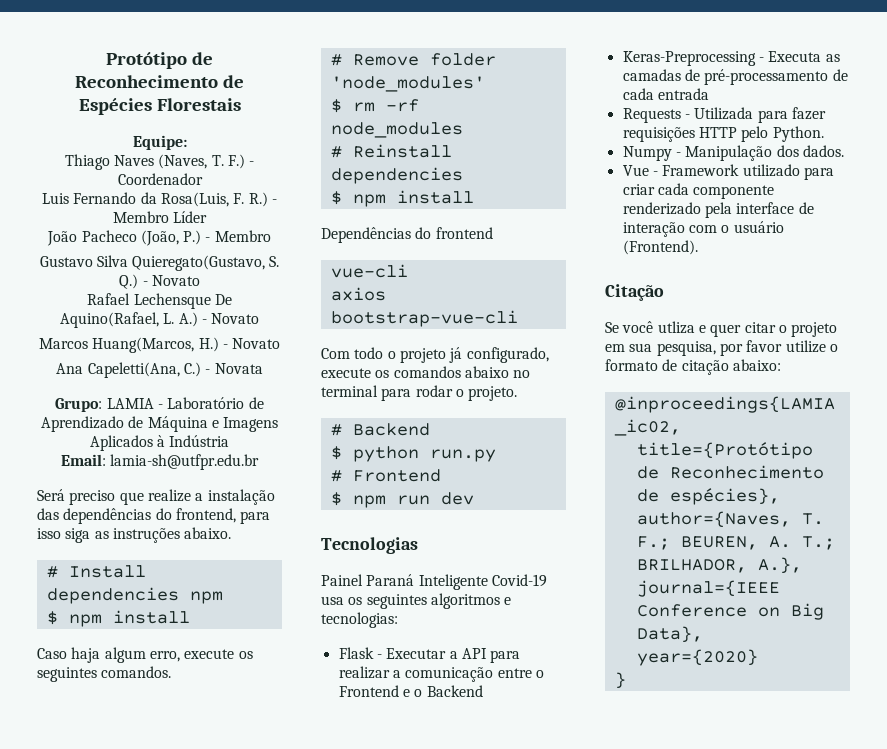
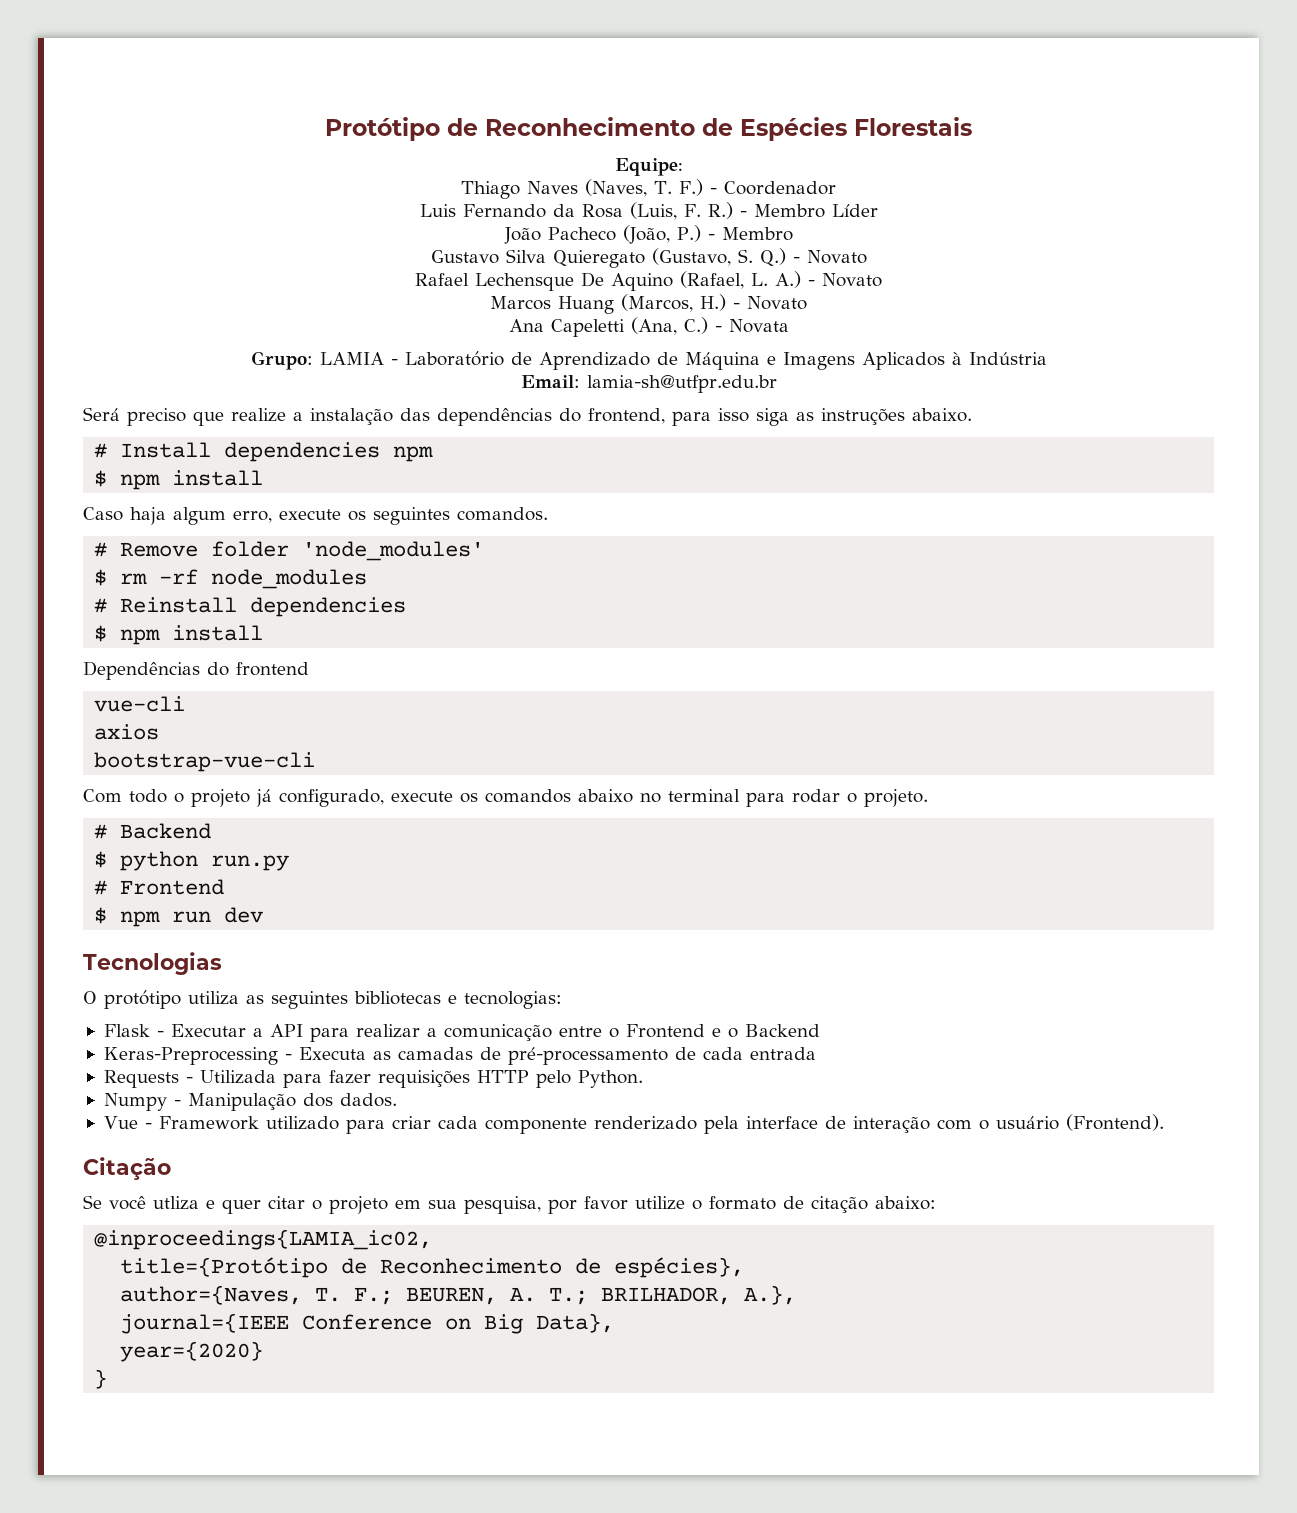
- Luis Fernando da Rosa(Luis, F. R.) - Membro Líder
+ Luis Fernando da Rosa (Luis, F. R.) - Membro Líder
- Gustavo Silva Quieregato(Gustavo, S. Q.) - Novato
+ Gustavo Silva Quieregato (Gustavo, S. Q.) - Novato
- Rafael Lechensque De Aquino(Rafael, L. A.) - Novato
+ Rafael Lechensque De Aquino (Rafael, L. A.) - Novato
- Marcos Huang(Marcos, H.) - Novato
+ Marcos Huang (Marcos, H.) - Novato
- Ana Capeletti(Ana, C.) - Novata
+ Ana Capeletti (Ana, C.) - Novata
- Painel Paraná Inteligente Covid-19 usa os seguintes algoritmos e tecnologias:
+ O protótipo utiliza as seguintes bibliotecas e tecnologias:

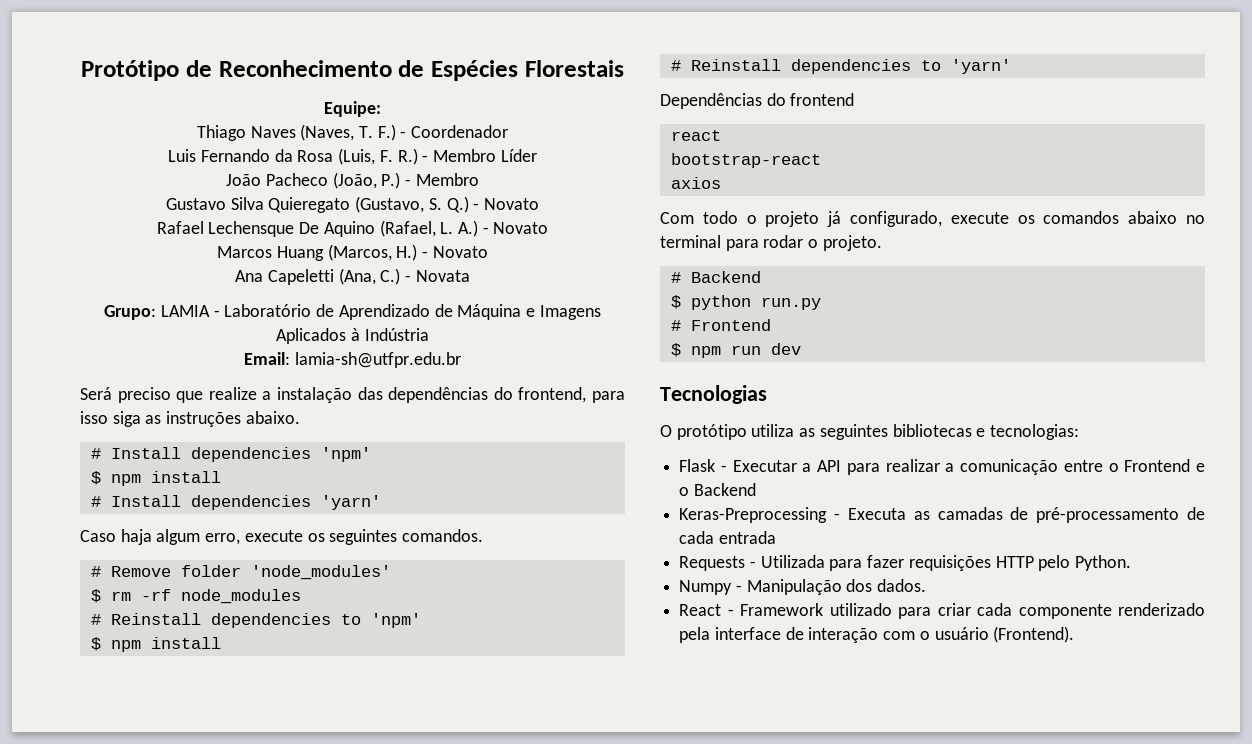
- # Install dependencies npm
+ # Install dependencies 'npm'
  $ npm install
+ # Install dependencies 'yarn'
- # Reinstall dependencies
+ # Reinstall dependencies to 'npm'
  $ npm install
+ # Reinstall dependencies to 'yarn'
- vue-cli
+ react
+ bootstrap-react
- bootstrap-vue-cli
- Vue - Framework utilizado para criar cada componente renderizado pela interface de interação com o usuário (Frontend).
+ React - Framework utilizado para criar cada componente renderizado pela interface de interação com o usuário (Frontend).
- Citação
- Se você utliza e quer citar o projeto em sua pesquisa, por favor utilize o formato de citação abaixo:
- @inproceedings{LAMIA_ic02,
- title={Protótipo de Reconhecimento de espécies},
- author={Naves, T. F.; BEUREN, A. T.; BRILHADOR, A.},
- journal={IEEE Conference on Big Data},
- year={2020}
- }

